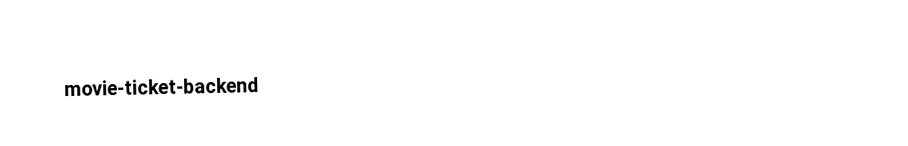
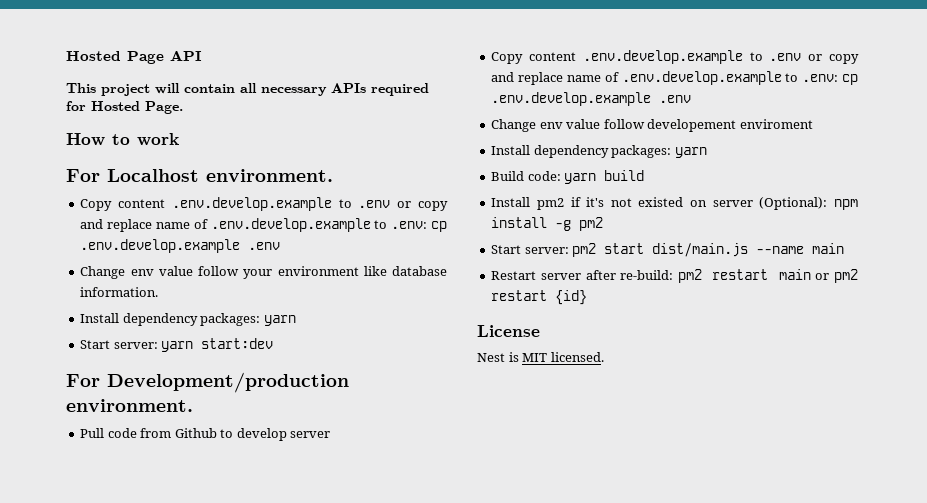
- movie-ticket-backend
+ Hosted Page API
+ This project will contain all necessary APIs required for Hosted Page.
+ How to work
+ For Localhost environment.
+ Copy content .env.develop.example to .env or copy and replace name of .env.develop.example to .env: cp .env.develop.example .env
+ Change env value follow your environment like database information.
+ Install dependency packages: yarn
+ Start server: yarn start:dev
+ For Development/production environment.
+ Pull code from Github to develop server
+ Copy content .env.develop.example to .env or copy and replace name of .env.develop.example to .env: cp .env.develop.example .env
+ Change env value follow developement enviroment
+ Install dependency packages: yarn
+ Build code: yarn build
+ Install pm2 if it's not existed on server (Optional): npm install -g pm2
+ Start server: pm2 start dist/main.js --name main
+ Restart server after re-build: pm2 restart main or pm2 restart {id}
+ License
+ Nest is MIT licensed.

